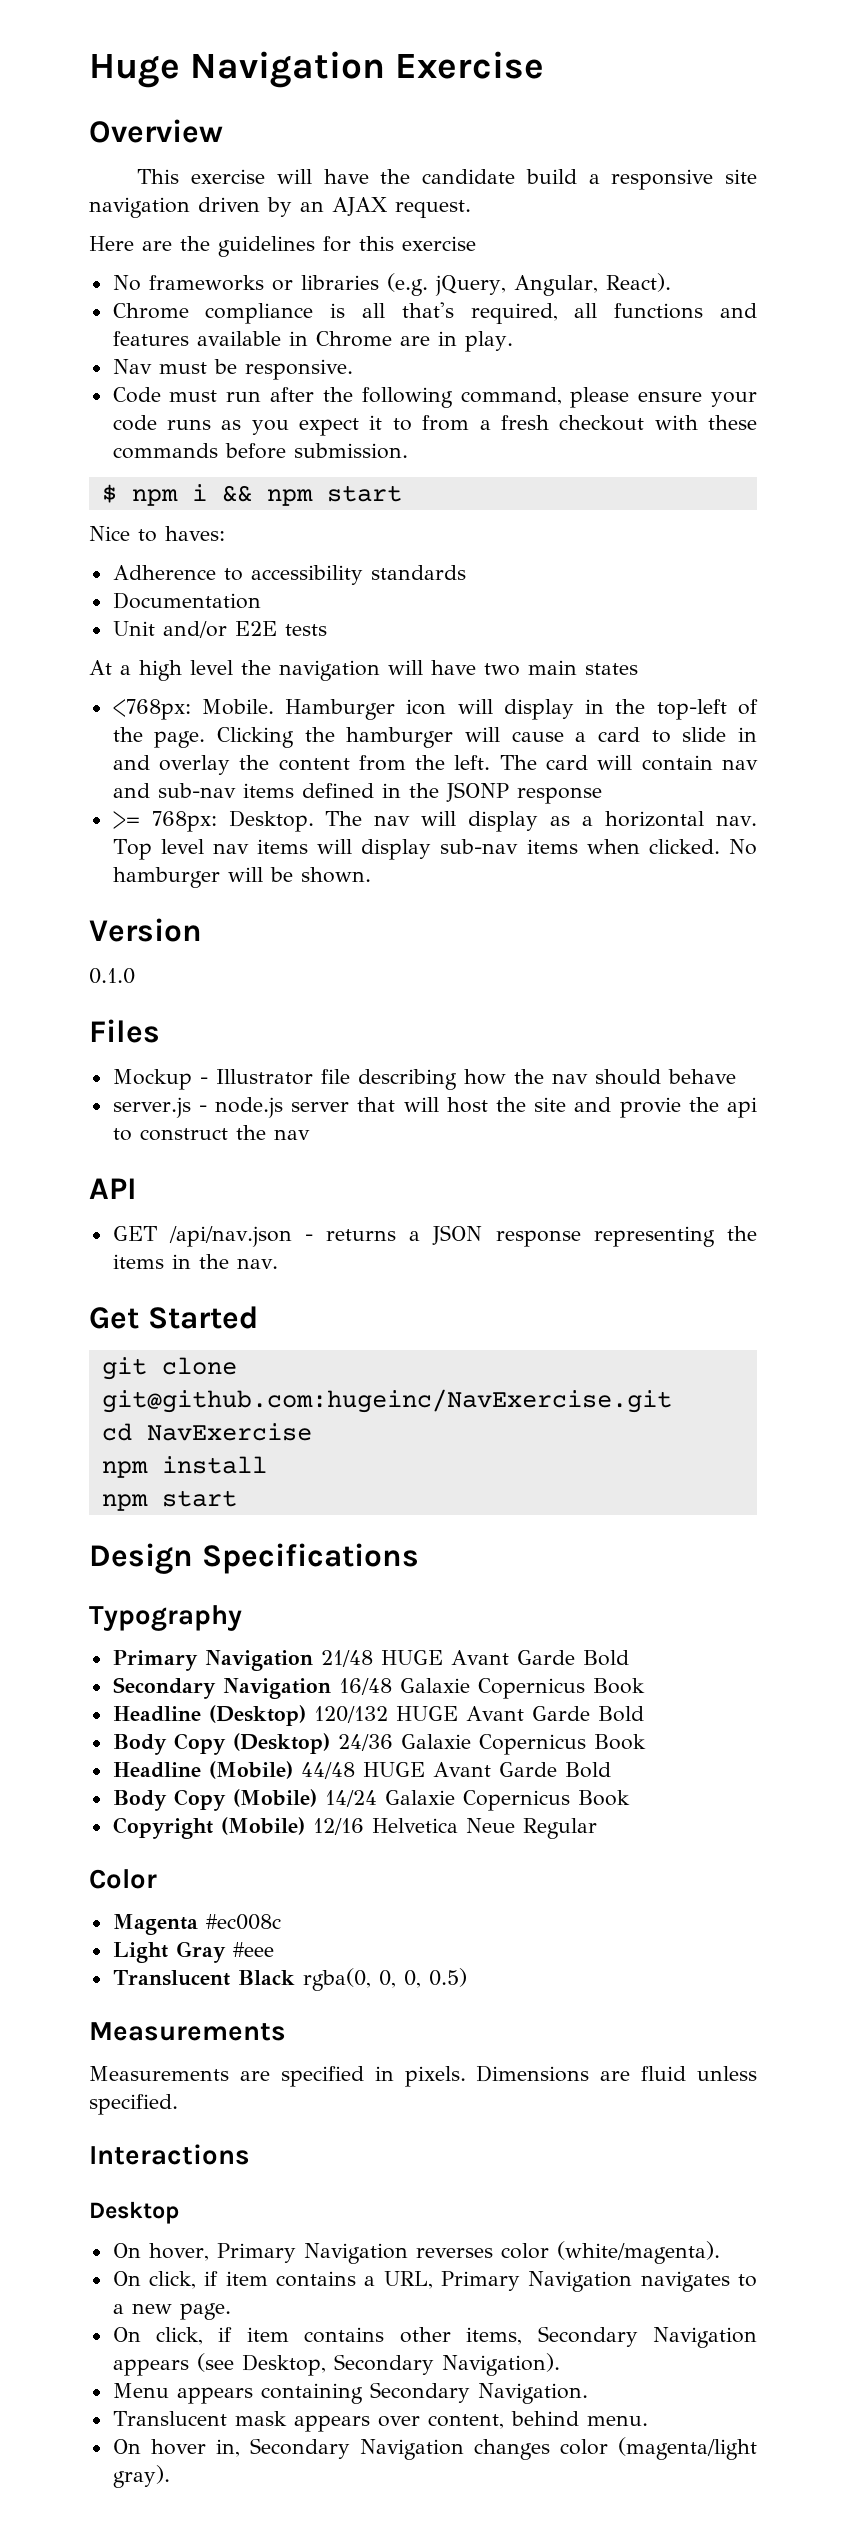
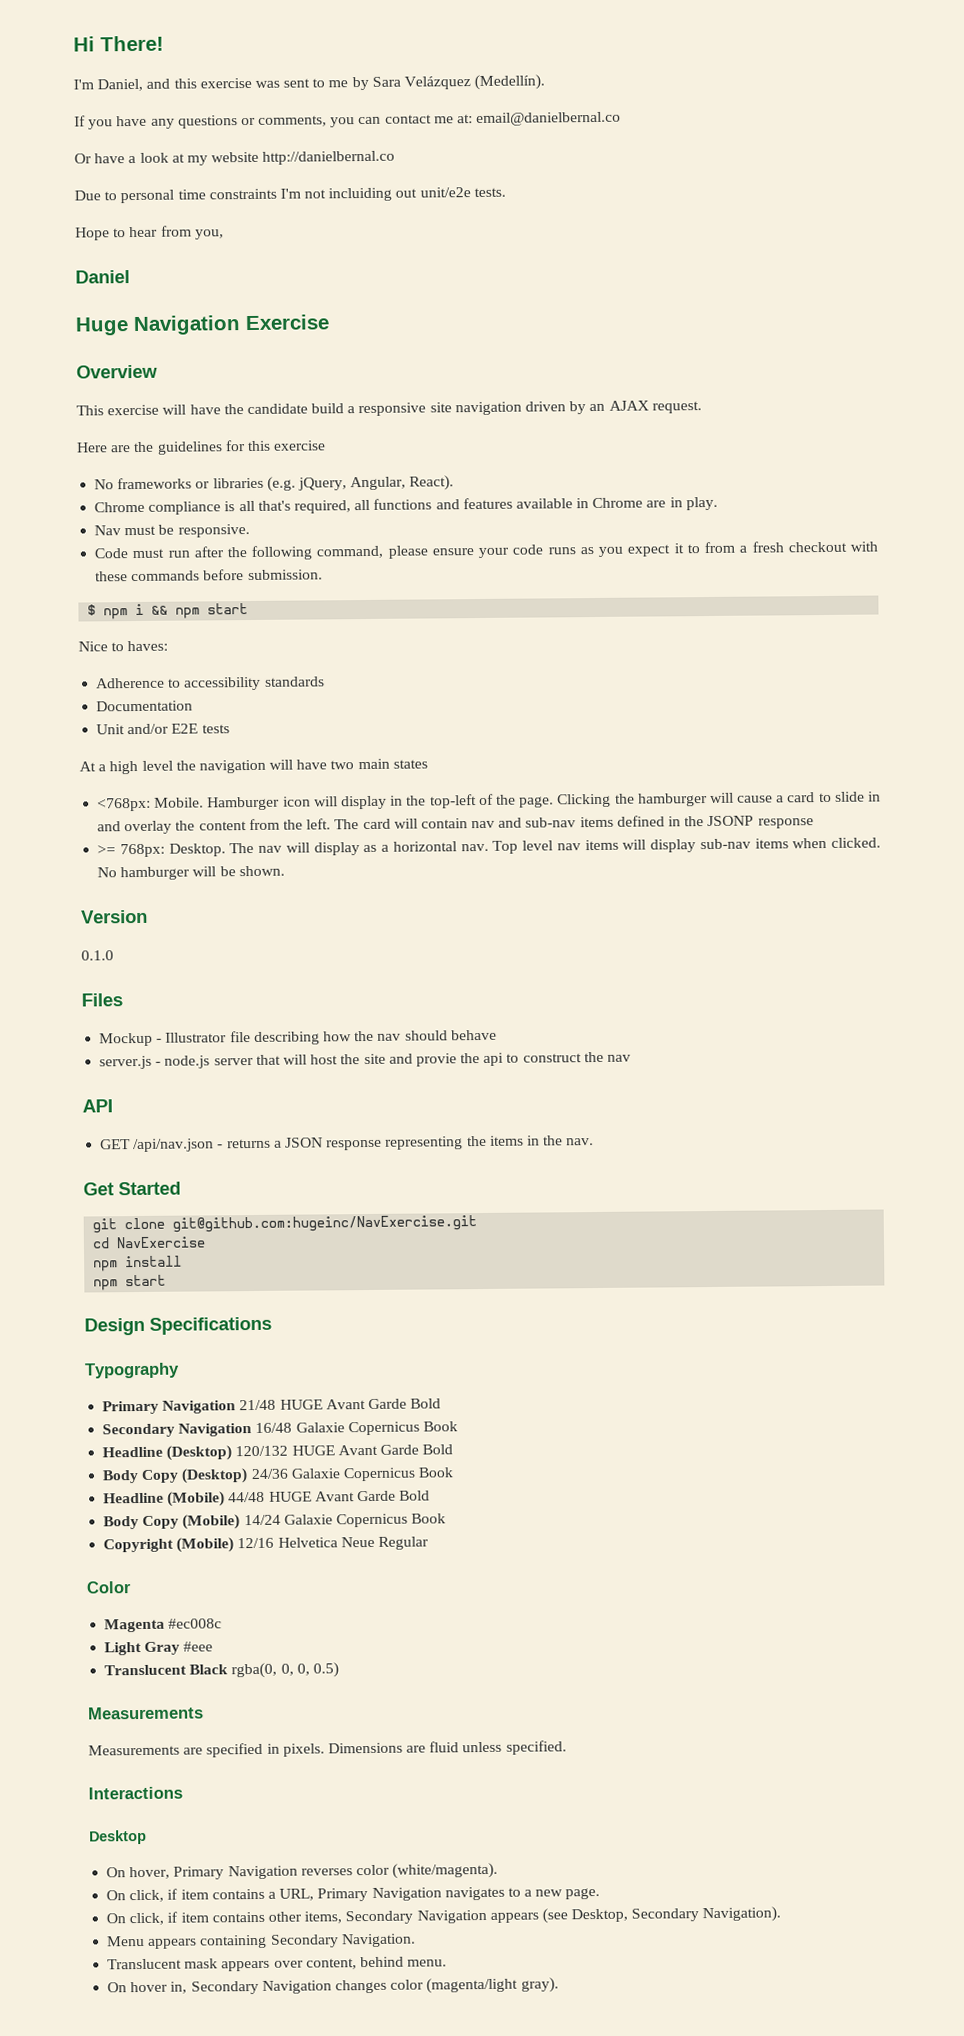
+ Hi There!
+ I'm Daniel, and this exercise was sent to me by Sara Velázquez (Medellín).
+ If you have any questions or comments, you can contact me at: email@danielbernal.co
+ Or have a look at my website http://danielbernal.co
+ Due to personal time constraints I'm not incluiding out unit/e2e tests.
+ Hope to hear from you,
+ Daniel

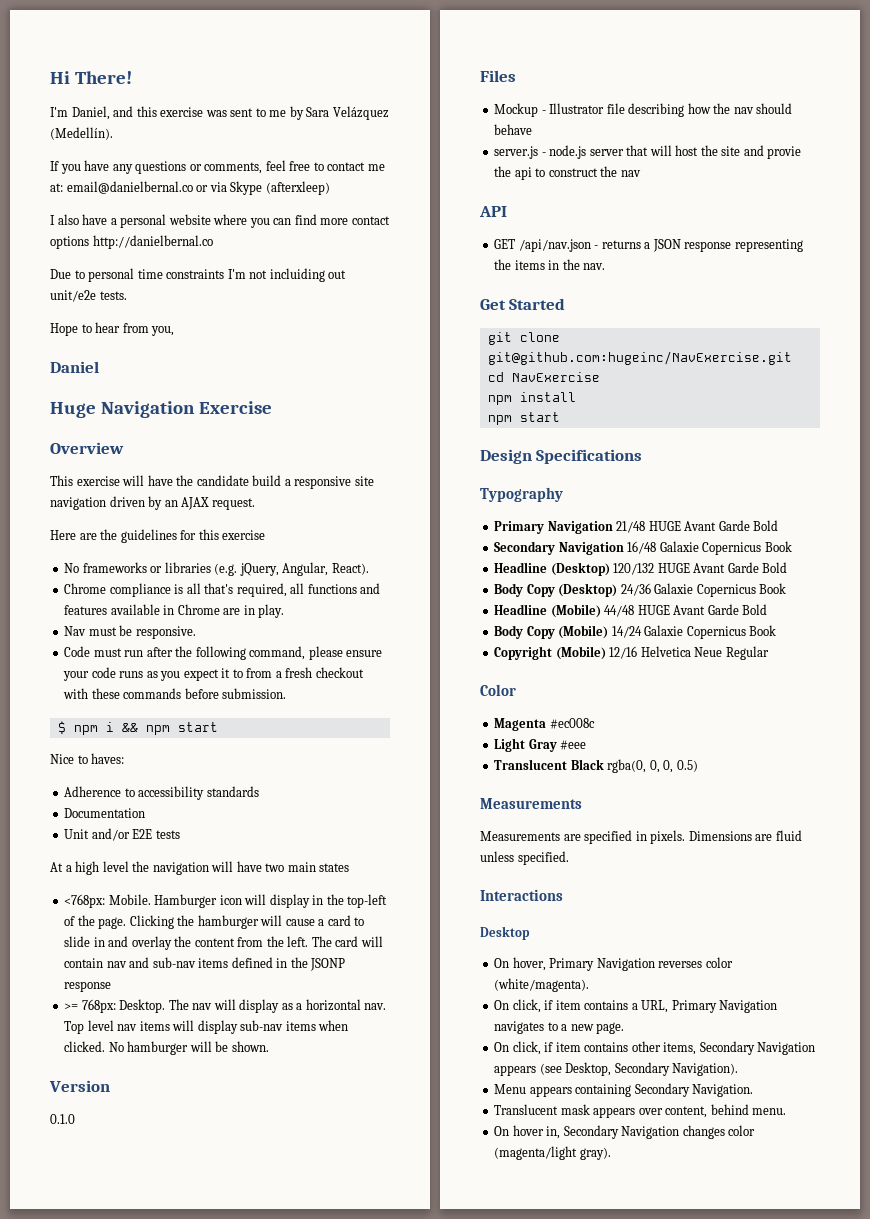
- If you have any questions or comments, you can contact me at: email@danielbernal.co
- Or have a look at my website http://danielbernal.co
+ If you have any questions or comments, feel free to contact me at: email@danielbernal.co or via Skype (afterxleep)
+ I also have a personal website where you can find more contact options http://danielbernal.co

